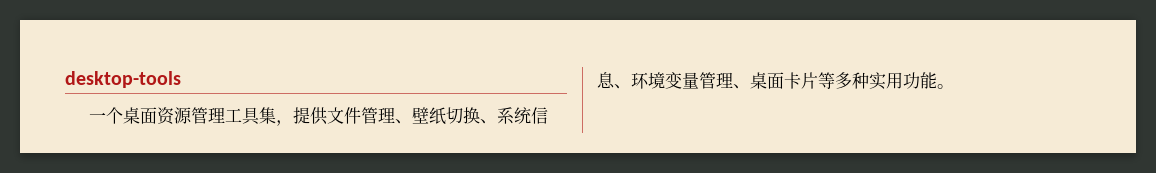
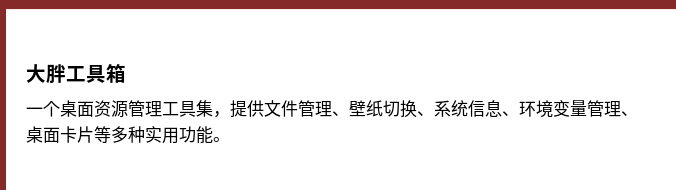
- desktop-tools
+ 大胖工具箱

